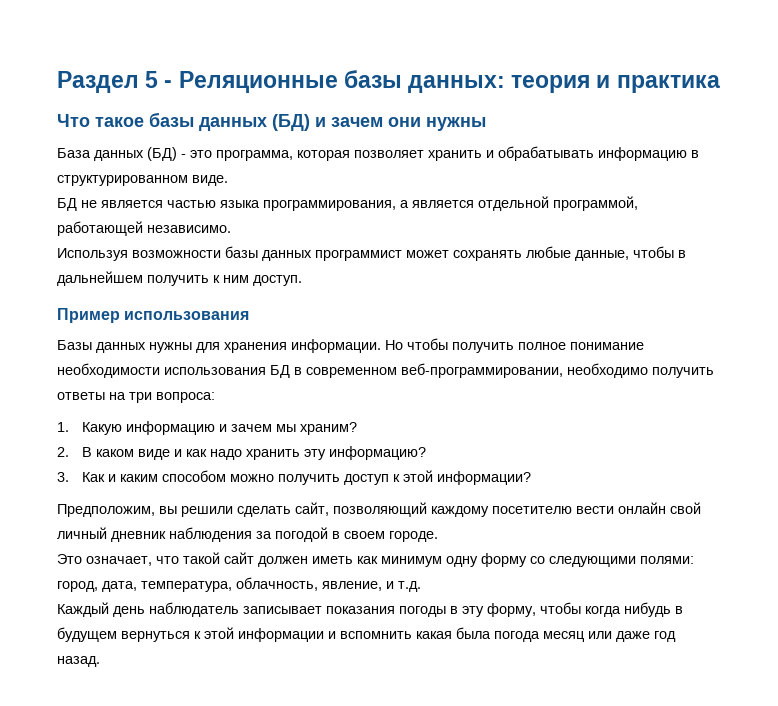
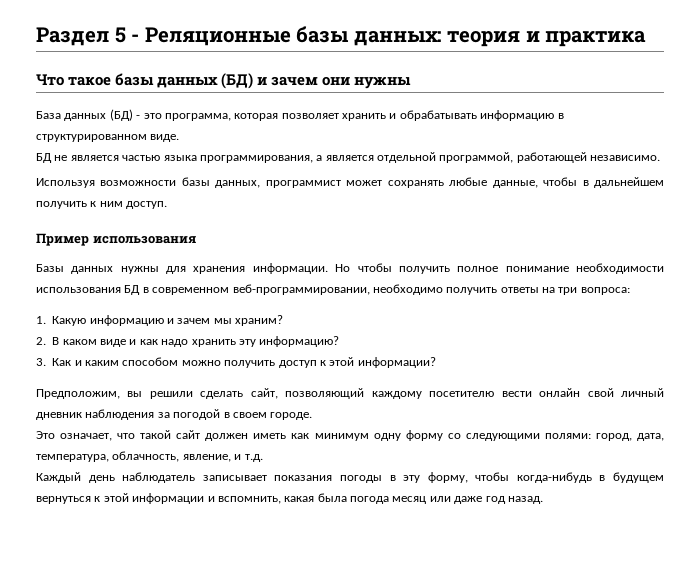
- Используя возможности базы данных программист может сохранять любые данные, чтобы в дальнейшем получить к ним доступ.
+ Используя возможности базы данных, программист может сохранять любые данные, чтобы в дальнейшем получить к ним доступ.
- Каждый день наблюдатель записывает показания погоды в эту форму, чтобы когда нибудь в будущем вернуться к этой информации и вспомнить какая была погода месяц или даже год назад.
+ Каждый день наблюдатель записывает показания погоды в эту форму, чтобы когда-нибудь в будущем вернуться к этой информации и вспомнить, какая была погода месяц или даже год назад.

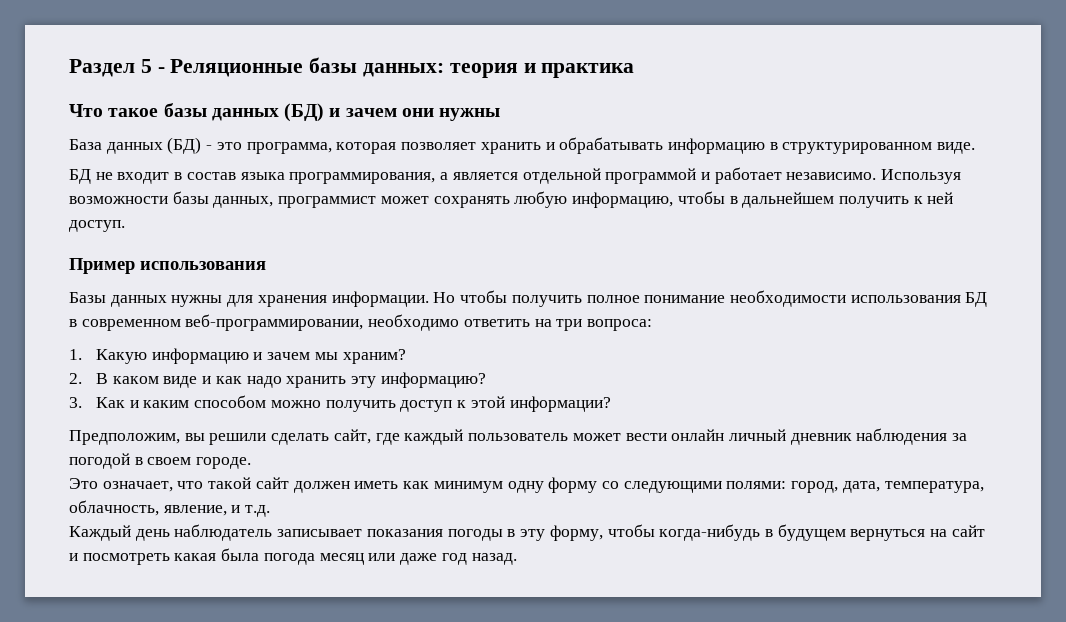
- БД не является частью языка программирования, а является отдельной программой, работающей независимо.
- Используя возможности базы данных, программист может сохранять любые данные, чтобы в дальнейшем получить к ним доступ.
+ БД не входит в состав языка программирования, а является отдельной программой и работает независимо. Используя возможности базы данных, программист может сохранять любую информацию, чтобы в дальнейшем получить к ней доступ.
- Но чтобы получить полное понимание необходимости использования БД в современном веб-программировании, необходимо получить ответы на три вопроса:
+ Но чтобы получить полное понимание необходимости использования БД в современном веб-программировании, необходимо ответить на три вопроса:
- Предположим, вы решили сделать сайт, позволяющий каждому посетителю вести онлайн свой личный дневник наблюдения за погодой в своем городе.
+ Предположим, вы решили сделать сайт, где каждый пользователь может вести онлайн личный дневник наблюдения за погодой в своем городе.
- Каждый день наблюдатель записывает показания погоды в эту форму, чтобы когда-нибудь в будущем вернуться к этой информации и вспомнить, какая была погода месяц или даже год назад.
+ Каждый день наблюдатель записывает показания погоды в эту форму, чтобы когда-нибудь в будущем вернуться на сайт и посмотреть какая была погода месяц или даже год назад.

